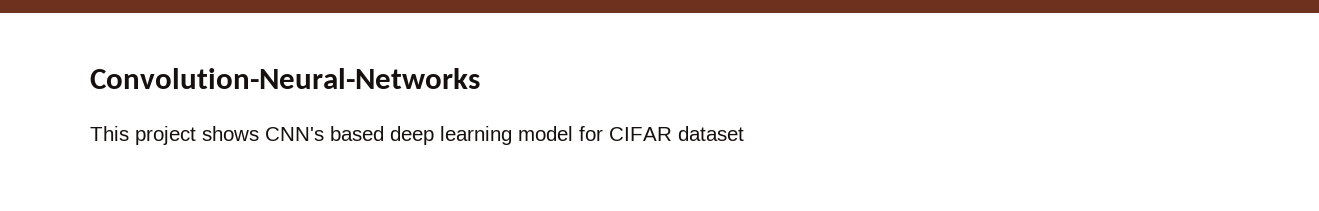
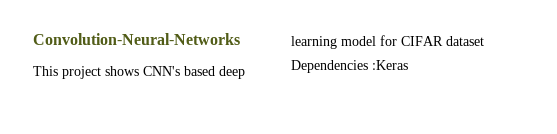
- This project shows CNN's based deep learning model for CIFAR dataset
+ This project shows CNN's based deep learning model for CIFAR dataset Dependencies :Keras

